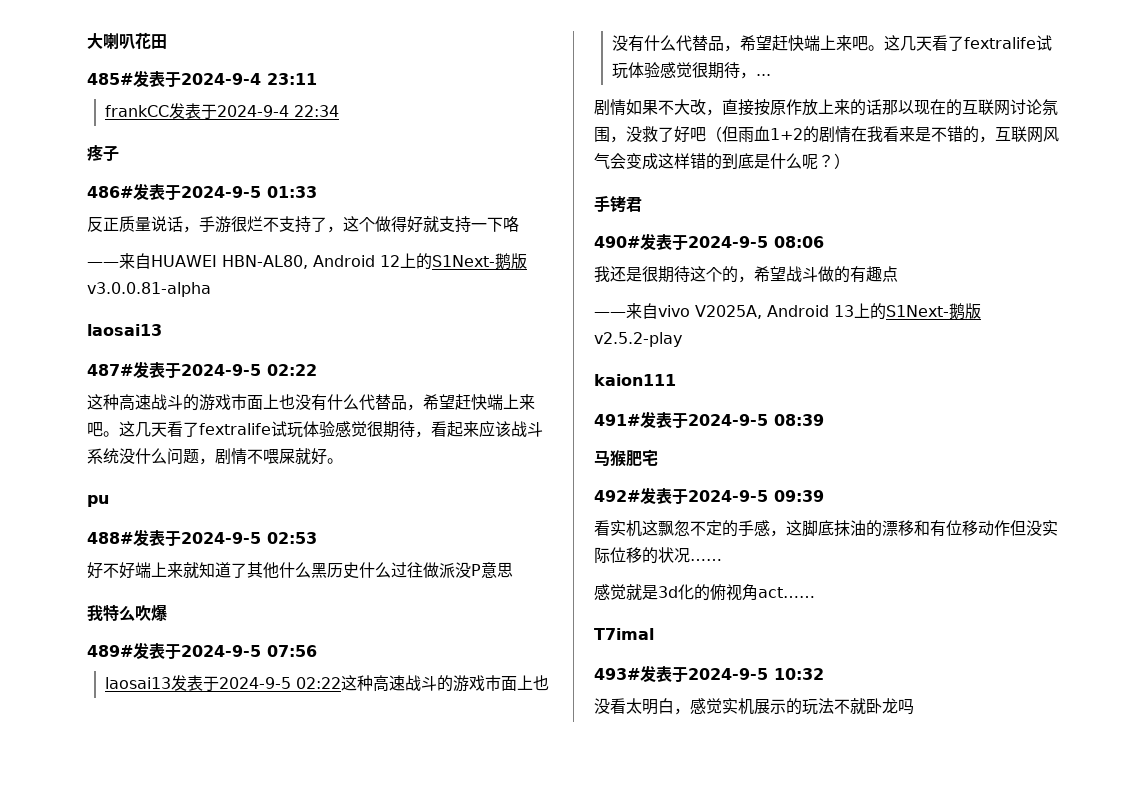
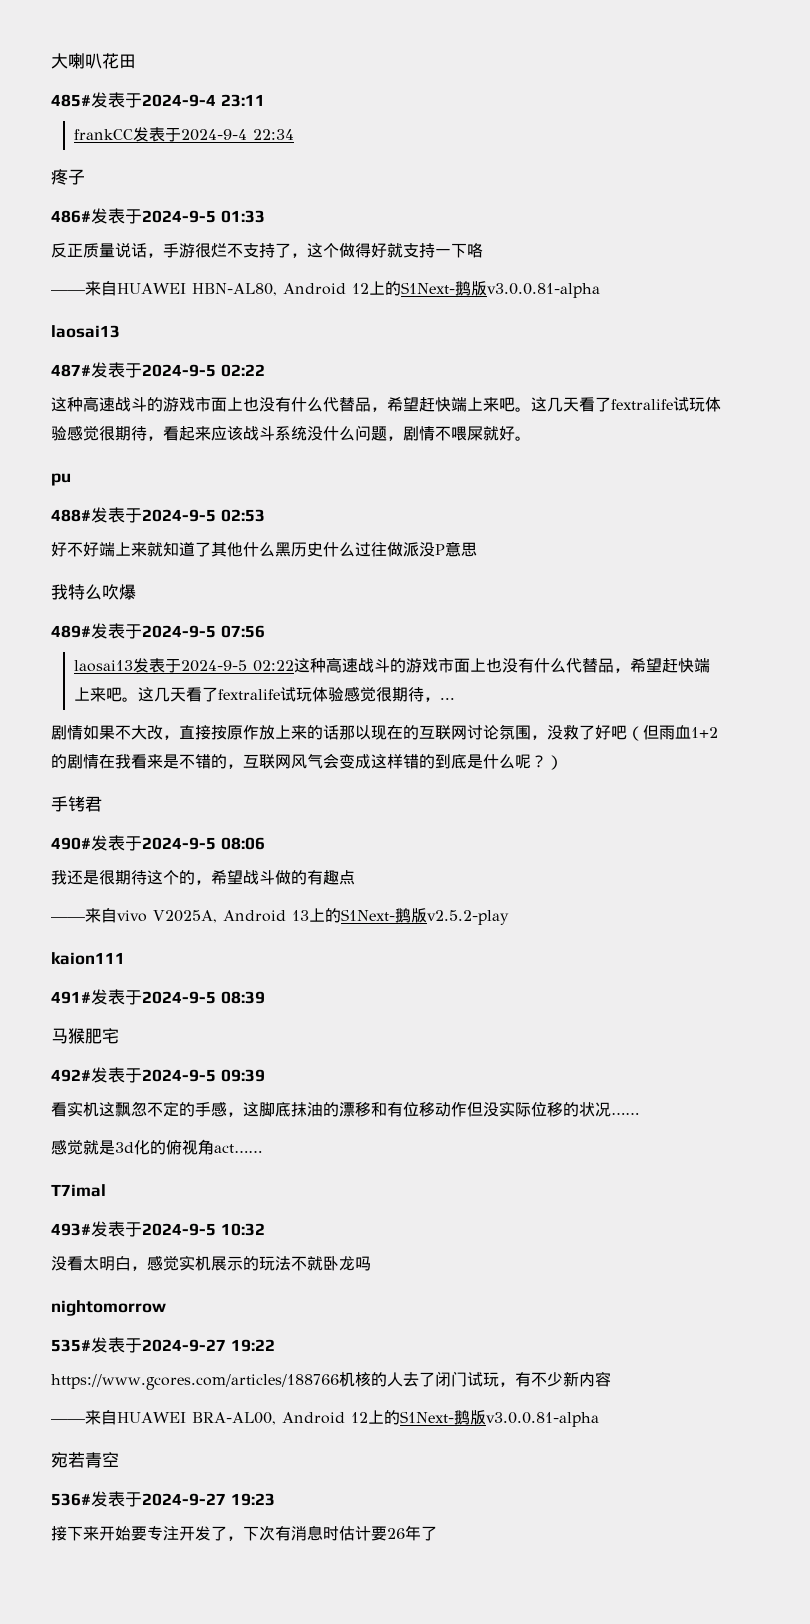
+ nightomorrow
+ 535#发表于2024-9-27 19:22
+ https://www.gcores.com/articles/188766机核的人去了闭门试玩，有不少新内容
+ ——来自HUAWEI BRA-AL00, Android 12上的S1Next-鹅版v3.0.0.81-alpha
+ 宛若青空
+ 536#发表于2024-9-27 19:23
+ 接下来开始要专注开发了，下次有消息时估计要26年了

